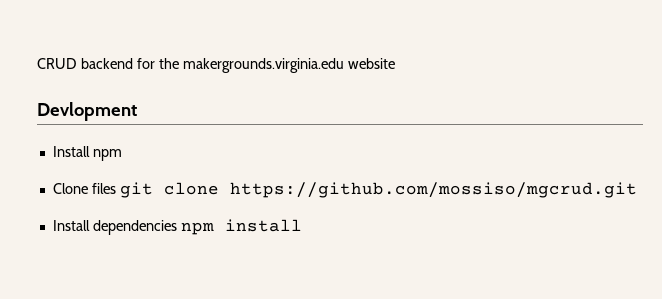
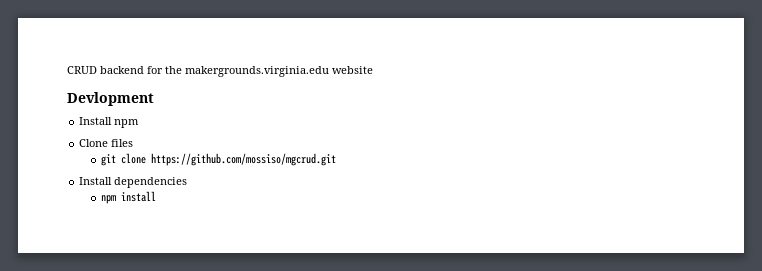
- Clone files git clone https://github.com/mossiso/mgcrud.git
+ Clone files
+ git clone https://github.com/mossiso/mgcrud.git
- Install dependencies npm install
+ Install dependencies
+ npm install

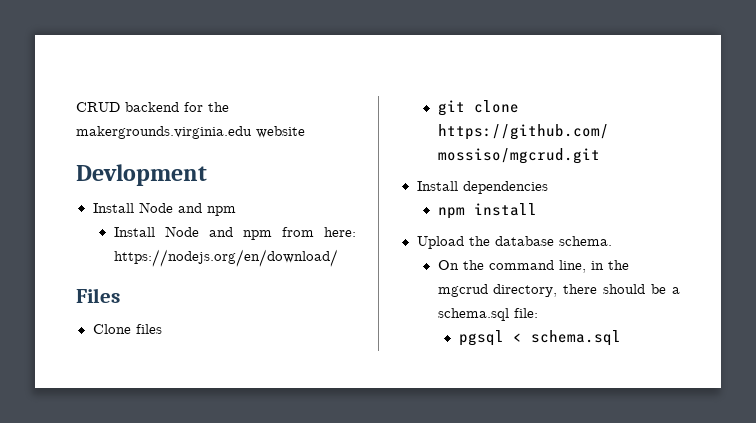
  Devlopment
- Install npm
+ Install Node and npm
+ Install Node and npm from here: https://nodejs.org/en/download/
+ Files
+ Upload the database schema.
+ On the command line, in the mgcrud directory, there should be a schema.sql file:
+ pgsql < schema.sql

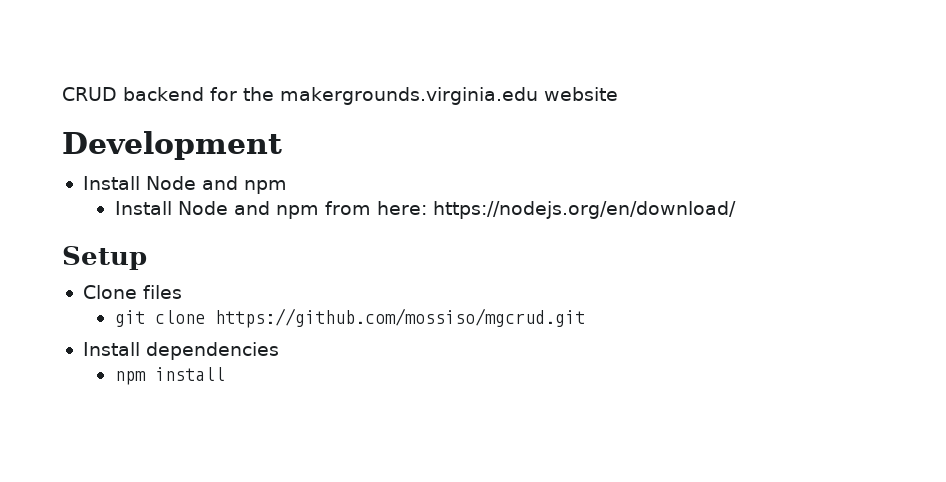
- Devlopment
+ Development
- Files
+ Setup
- Upload the database schema.
- On the command line, in the mgcrud directory, there should be a schema.sql file:
- pgsql < schema.sql

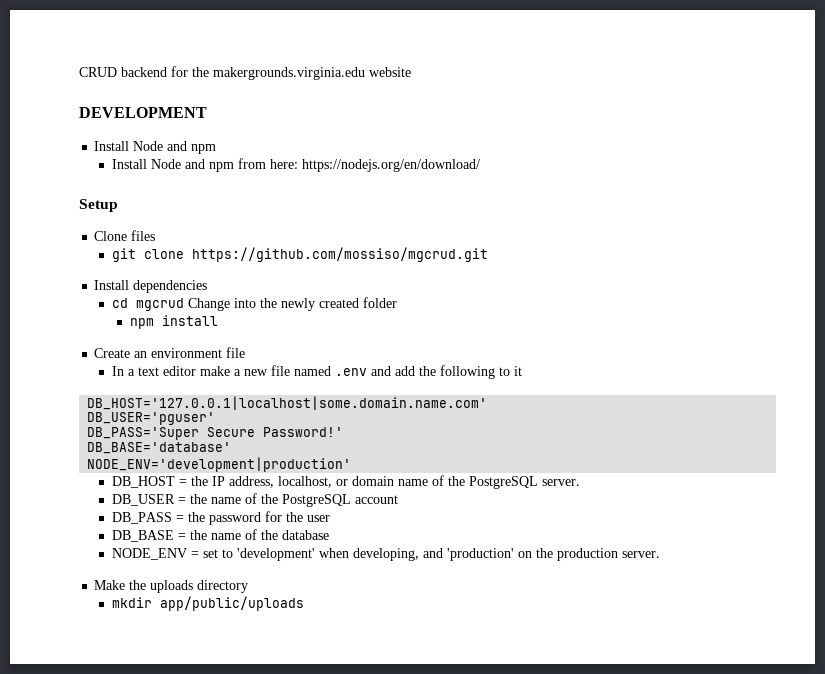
- Development
+ DEVELOPMENT
+ cd mgcrud Change into the newly created folder
  npm install
+ Create an environment file
+ In a text editor make a new file named .env and add the following to it
+ DB_HOST='127.0.0.1|localhost|some.domain.name.com'
+ DB_USER='pguser'
+ DB_PASS='Super Secure Password!'
+ DB_BASE='database'
+ NODE_ENV='development|production'
+ DB_HOST = the IP address, localhost, or domain name of the PostgreSQL server.
+ DB_USER = the name of the PostgreSQL account
+ DB_PASS = the password for the user
+ DB_BASE = the name of the database
+ NODE_ENV = set to 'development' when developing, and 'production' on the production server.
+ Make the uploads directory
+ mkdir app/public/uploads

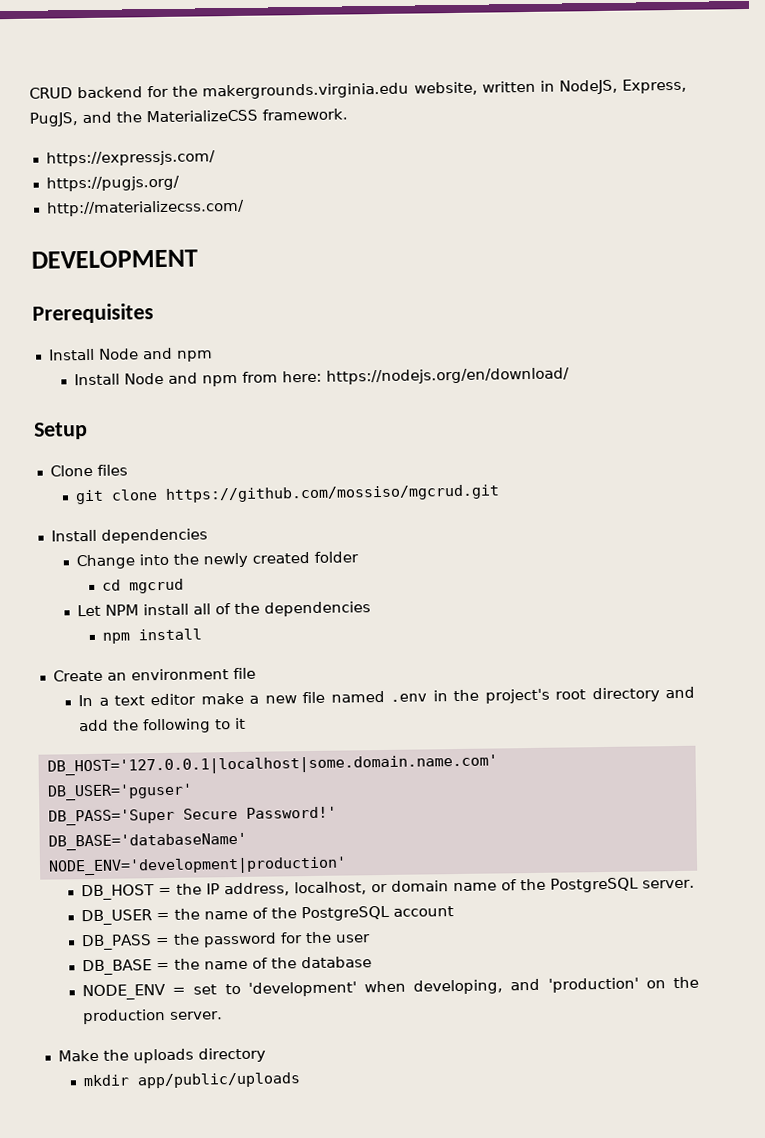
- CRUD backend for the makergrounds.virginia.edu website
+ CRUD backend for the makergrounds.virginia.edu website, written in NodeJS, Express, PugJS, and the MaterializeCSS framework.
+ https://expressjs.com/
+ https://pugjs.org/
+ http://materializecss.com/
+ Prerequisites
- cd mgcrud Change into the newly created folder
+ Change into the newly created folder
+ cd mgcrud
+ Let NPM install all of the dependencies
- In a text editor make a new file named .env and add the following to it
+ In a text editor make a new file named .env in the project's root directory and add the following to it
- DB_BASE='database'
+ DB_BASE='databaseName'

